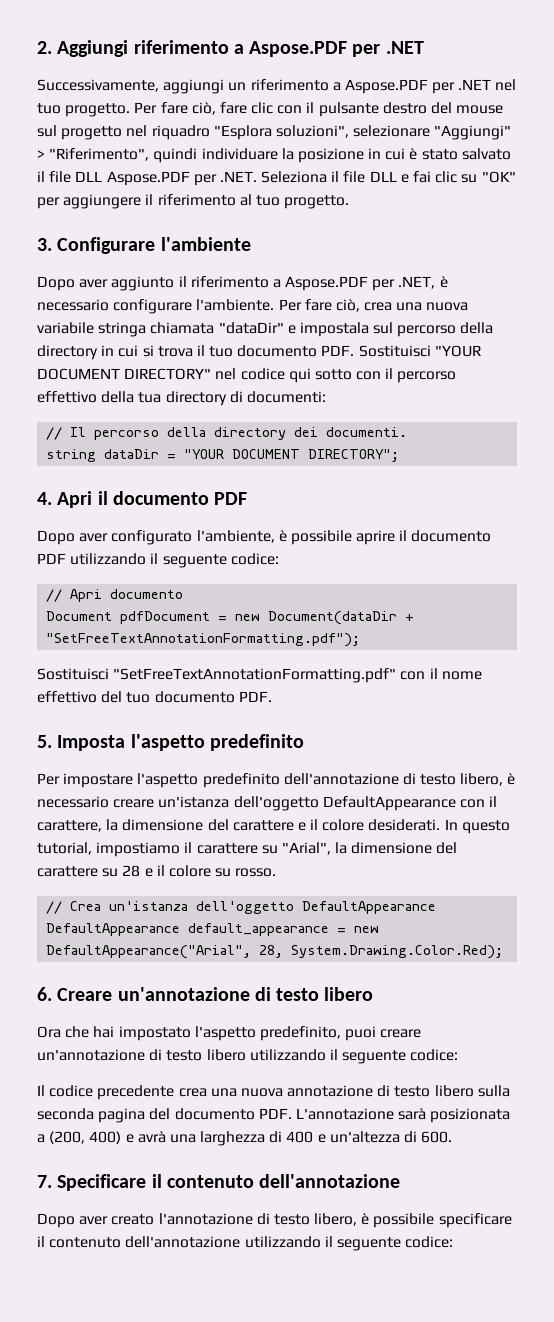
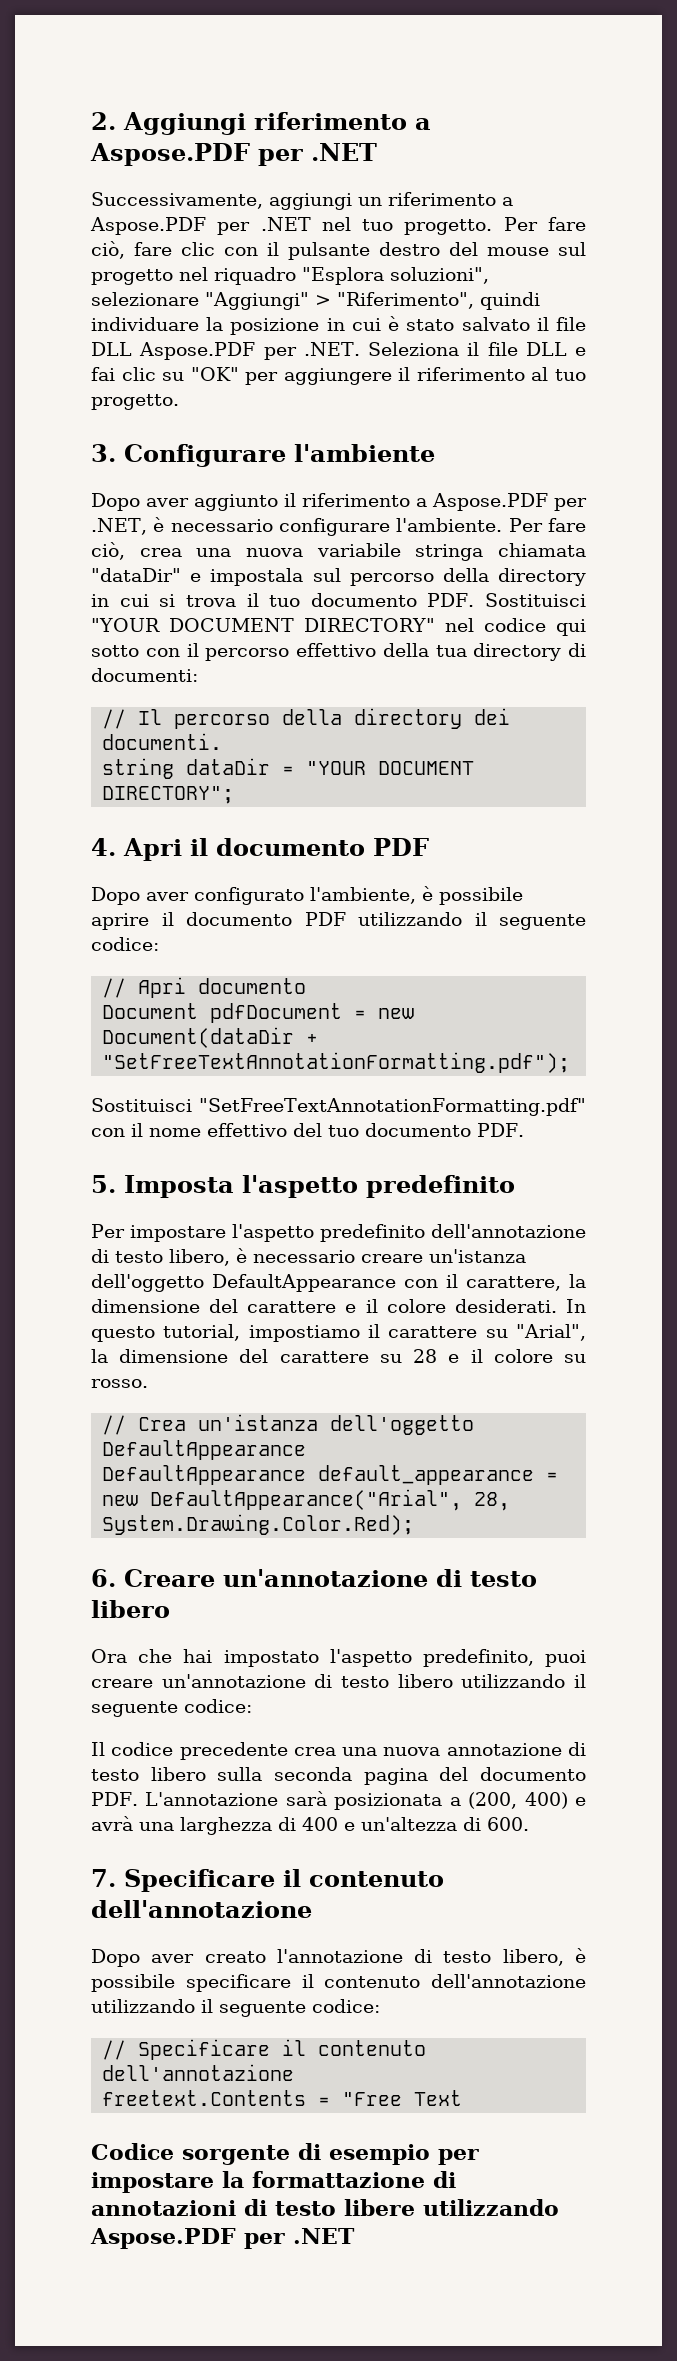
+ // Specificare il contenuto dell'annotazione
+ freetext.Contents = "Free Text
+ Codice sorgente di esempio per impostare la formattazione di annotazioni di testo libere utilizzando Aspose.PDF per .NET

